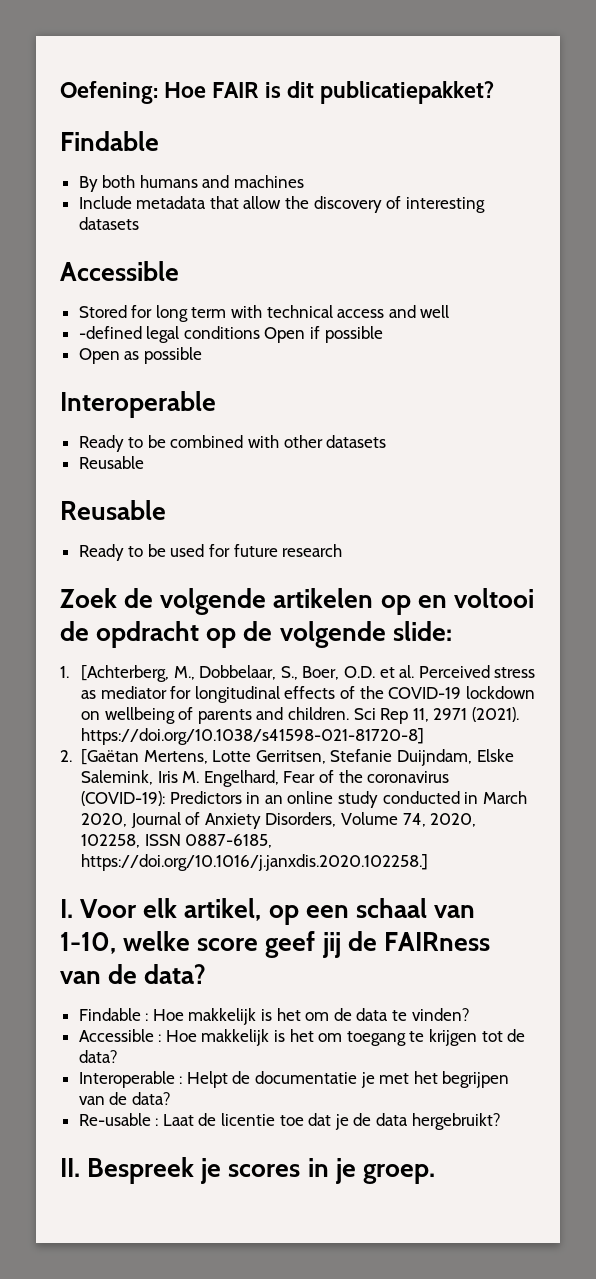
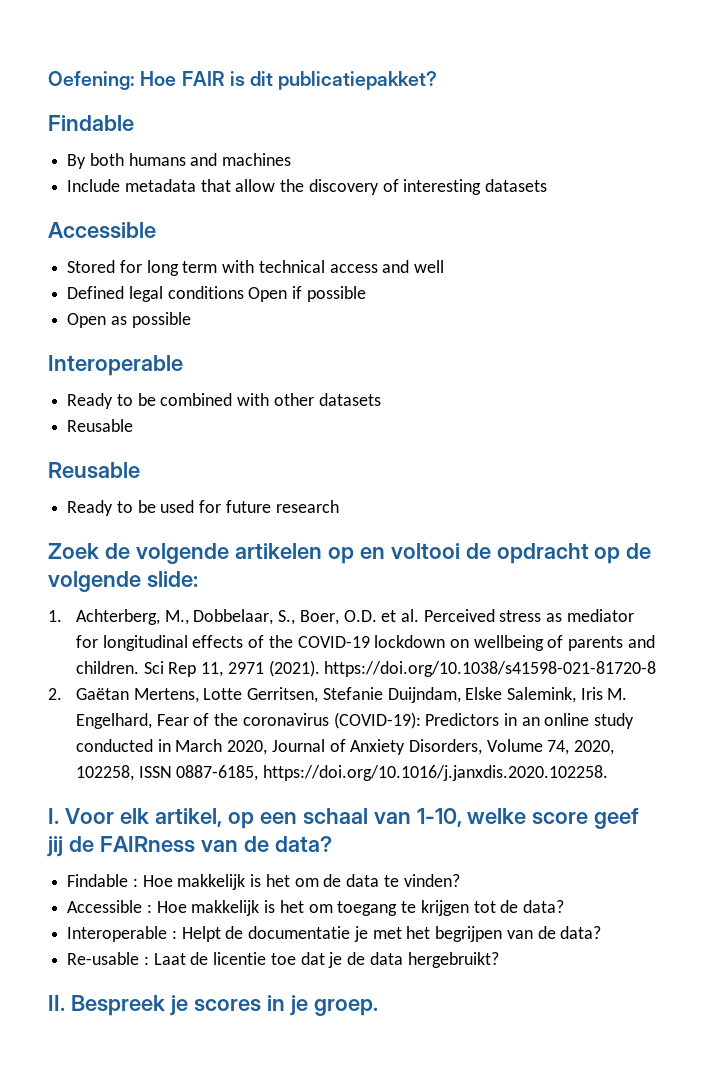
- -defined legal conditions Open if possible
+ Defined legal conditions Open if possible
- 1. [Achterberg, M., Dobbelaar, S., Boer, O.D. et al. Perceived stress as mediator for longitudinal effects of the COVID-19 lockdown on wellbeing of parents and children.
+ 1. Achterberg, M., Dobbelaar, S., Boer, O.D. et al. Perceived stress as mediator for longitudinal effects of the COVID-19 lockdown on wellbeing of parents and children.
- Sci Rep 11, 2971 (2021). https://doi.org/10.1038/s41598-021-81720-8]
+ Sci Rep 11, 2971 (2021). https://doi.org/10.1038/s41598-021-81720-8
- 2. [Gaëtan Mertens, Lotte Gerritsen, Stefanie Duijndam, Elske Salemink, Iris M. Engelhard, Fear of the coronavirus (COVID-19): Predictors in an online study conducted in March 2020, Journal of Anxiety Disorders, Volume 74, 2020, 102258, ISSN 0887-6185, https://doi.org/10.1016/j.janxdis.2020.102258.]
+ 2. Gaëtan Mertens, Lotte Gerritsen, Stefanie Duijndam, Elske Salemink, Iris M. Engelhard, Fear of the coronavirus (COVID-19): Predictors in an online study conducted in March 2020, Journal of Anxiety Disorders, Volume 74, 2020, 102258, ISSN 0887-6185, https://doi.org/10.1016/j.janxdis.2020.102258.

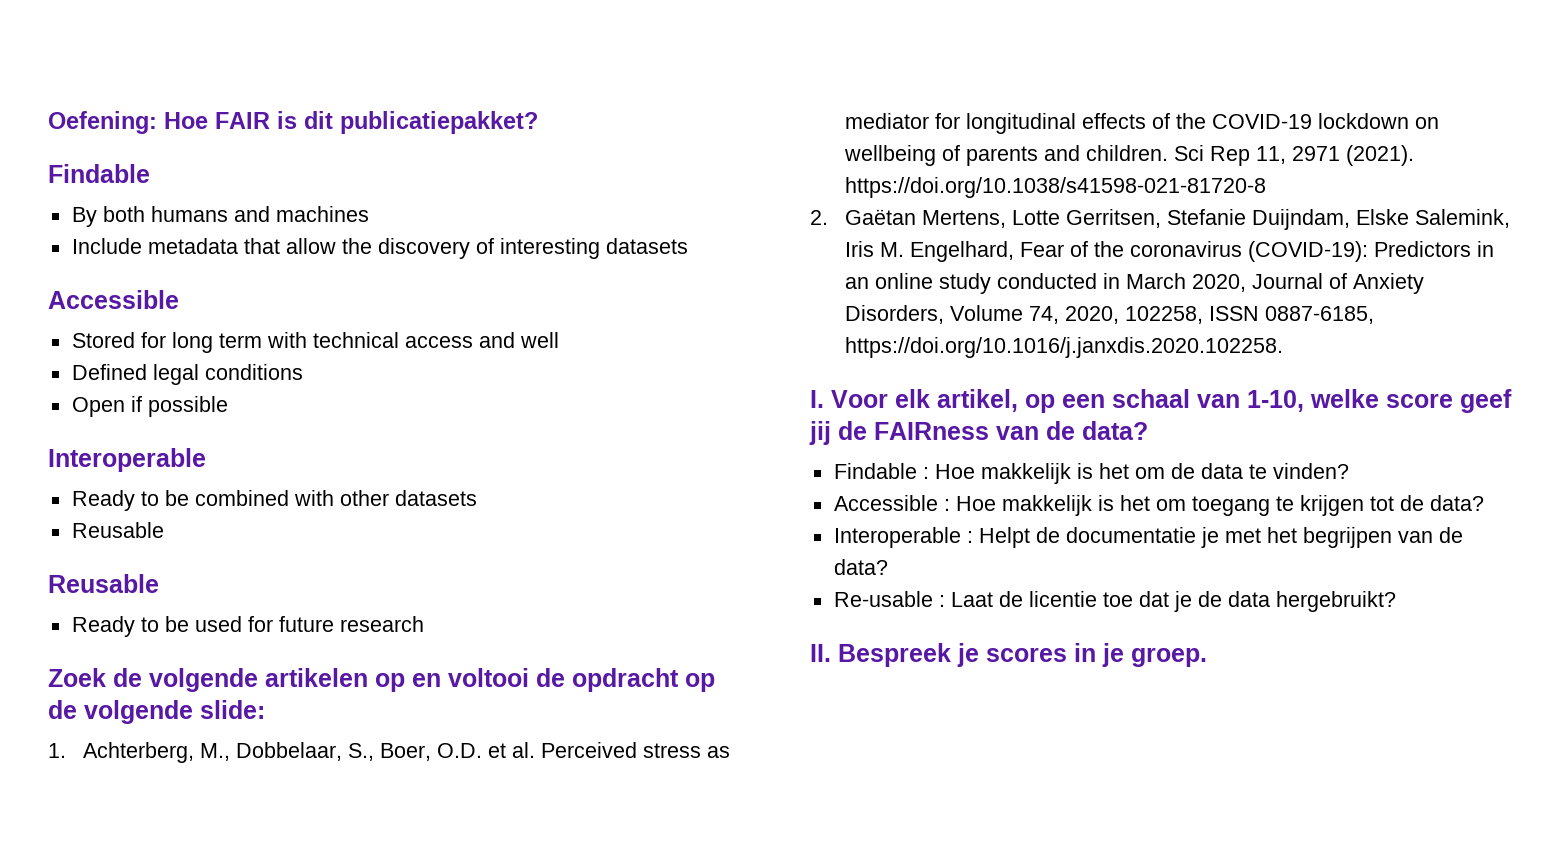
- Defined legal conditions Open if possible
+ Defined legal conditions
+ Open if possible
- Open as possible

